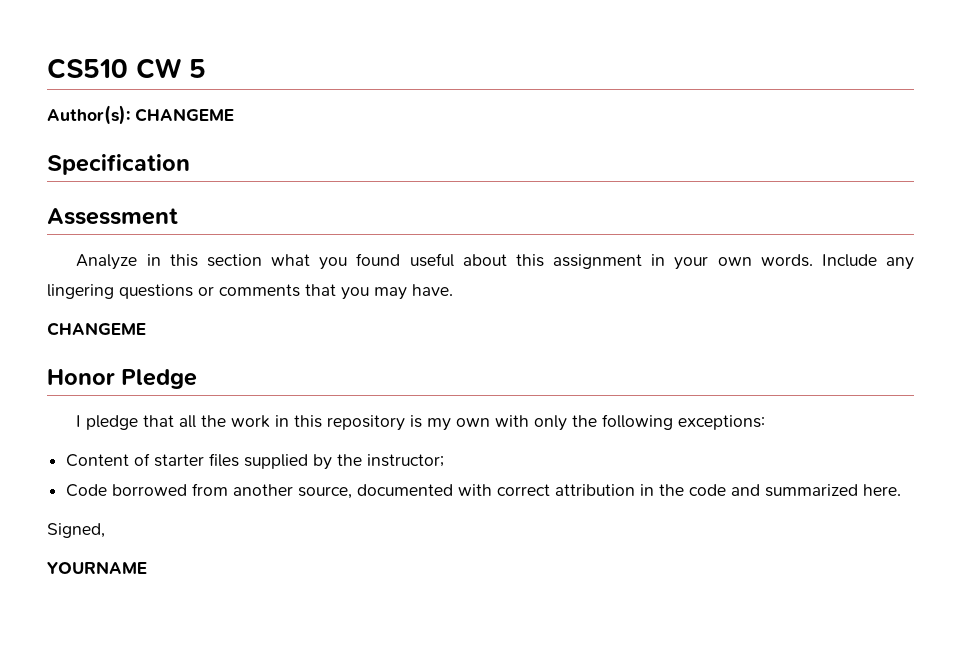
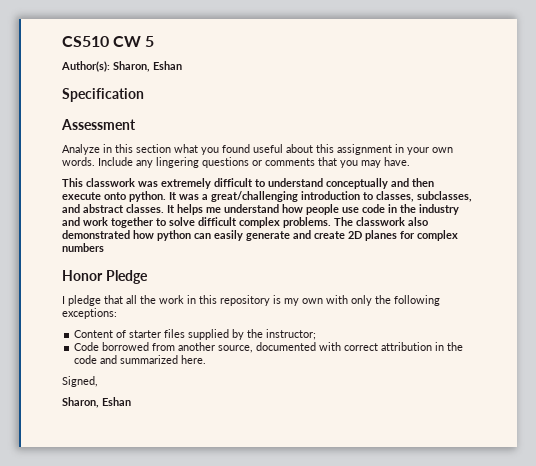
- Author(s): CHANGEME
+ Author(s): Sharon, Eshan
  Include any lingering questions or comments that you may have.
- CHANGEME
+ This classwork was extremely difficult to understand conceptually and then execute onto python. It was a great/challenging introduction to classes, subclasses, and abstract classes. It helps me understand how people use code in the industry and work together to solve difficult complex problems. The classwork also demonstrated how python can easily generate and create 2D planes for complex numbers
  Signed,
- YOURNAME
+ Sharon, Eshan

